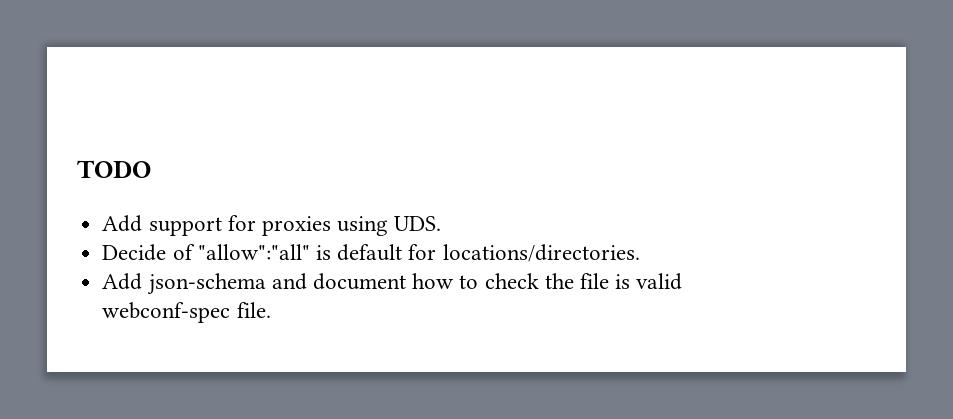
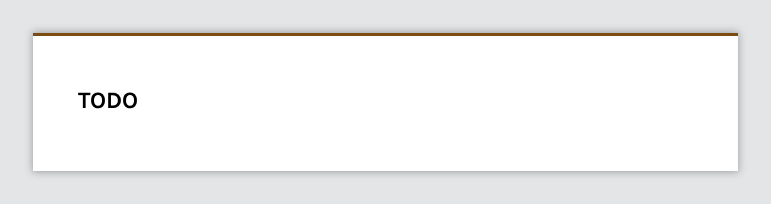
- Add support for proxies using UDS.
- Decide of "allow":"all" is default for locations/directories.
- Add json-schema and document how to check the file is valid webconf-spec file.

